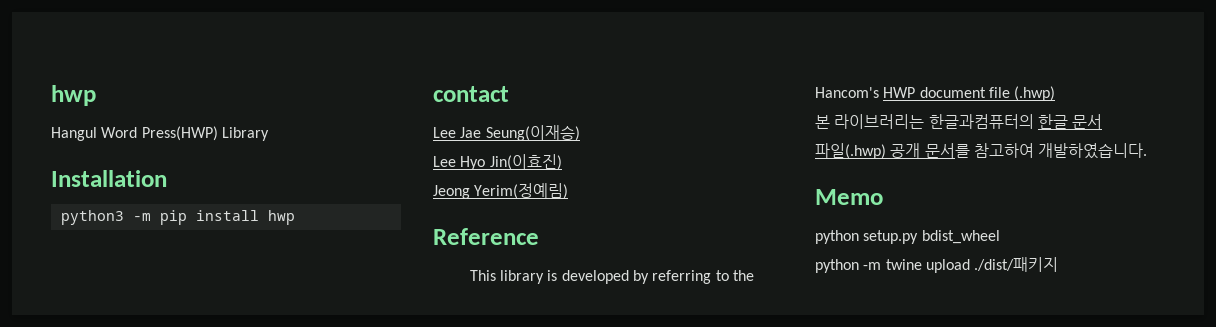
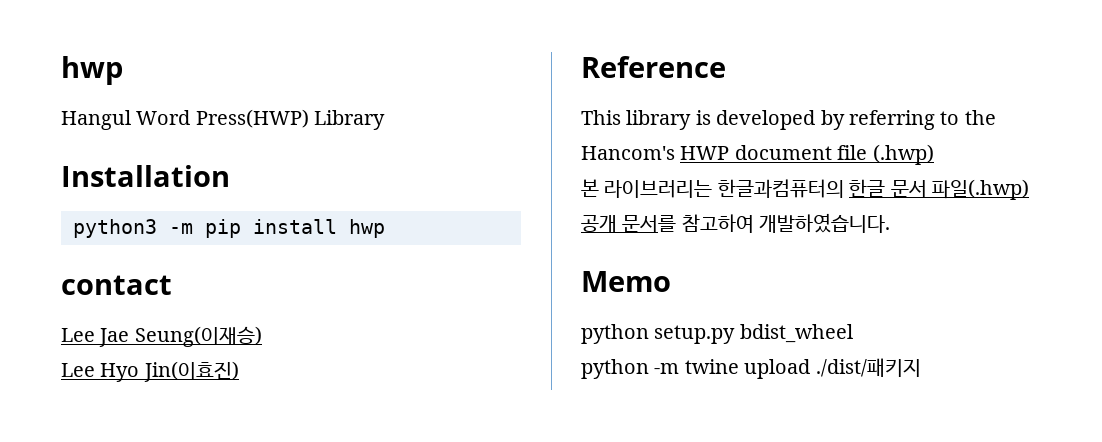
- Jeong Yerim(정예림)

